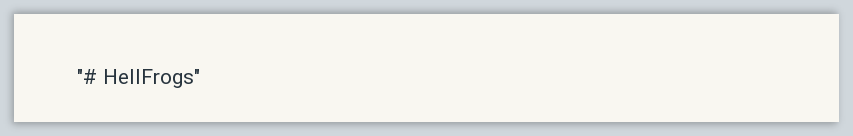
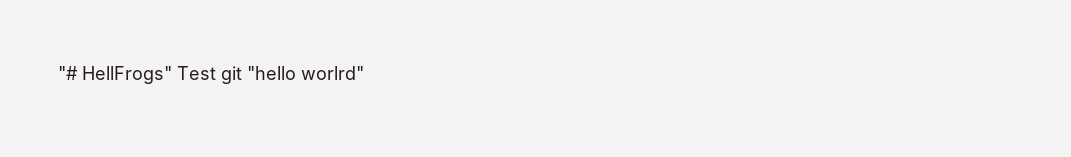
- "# HellFrogs"
+ "# HellFrogs" Test git "hello worlrd"

